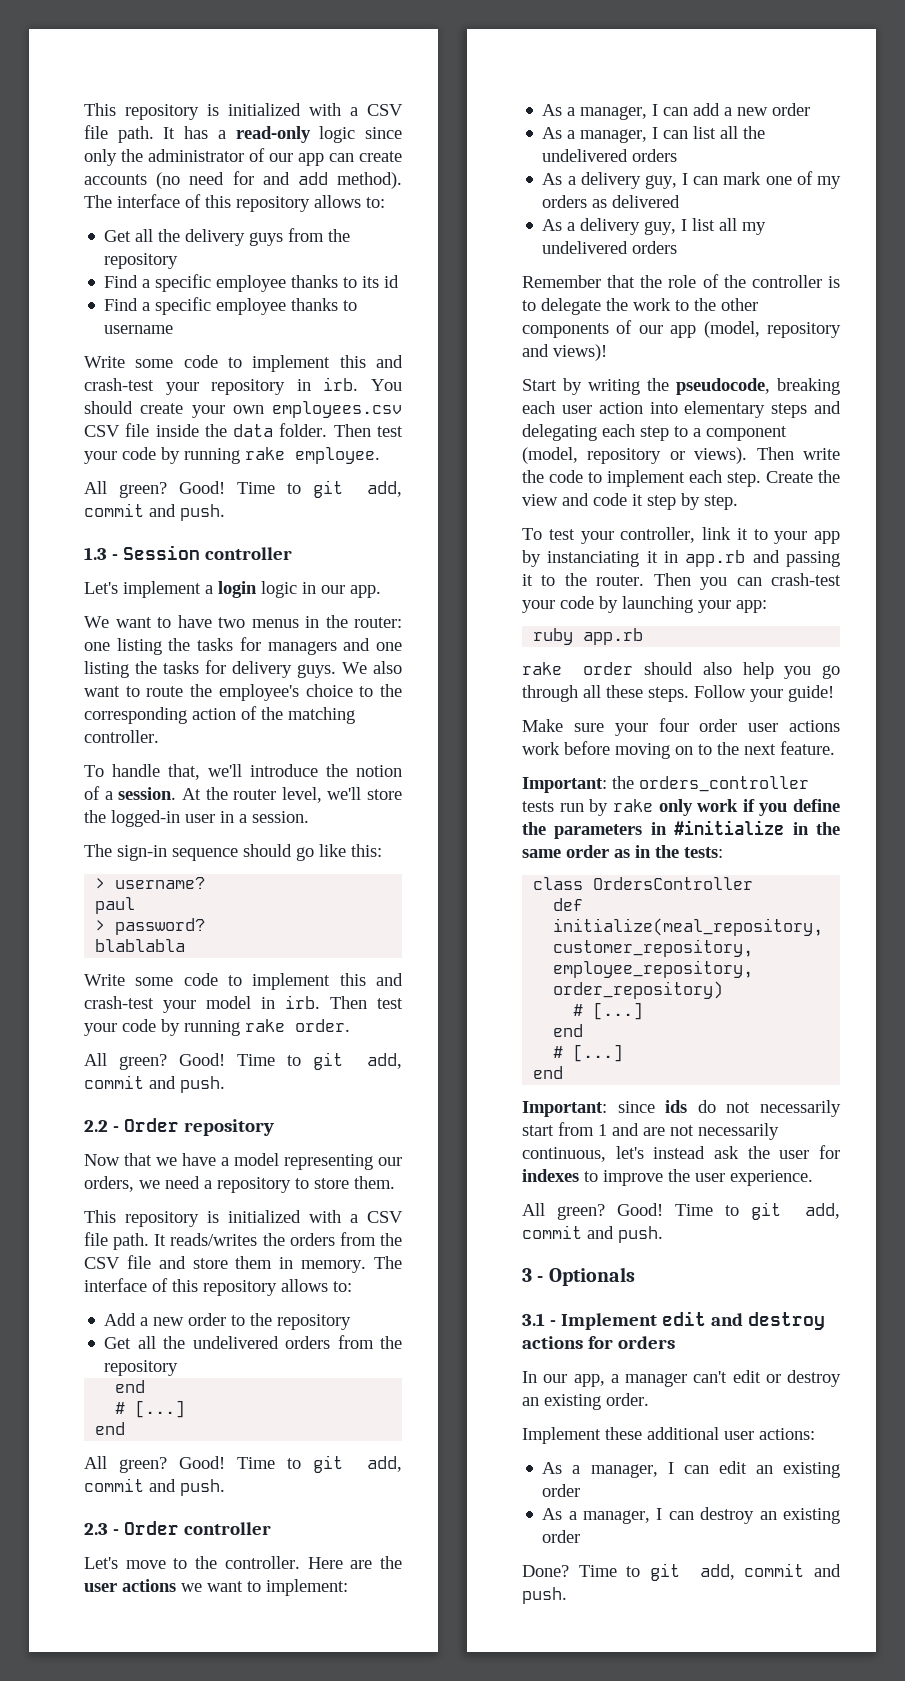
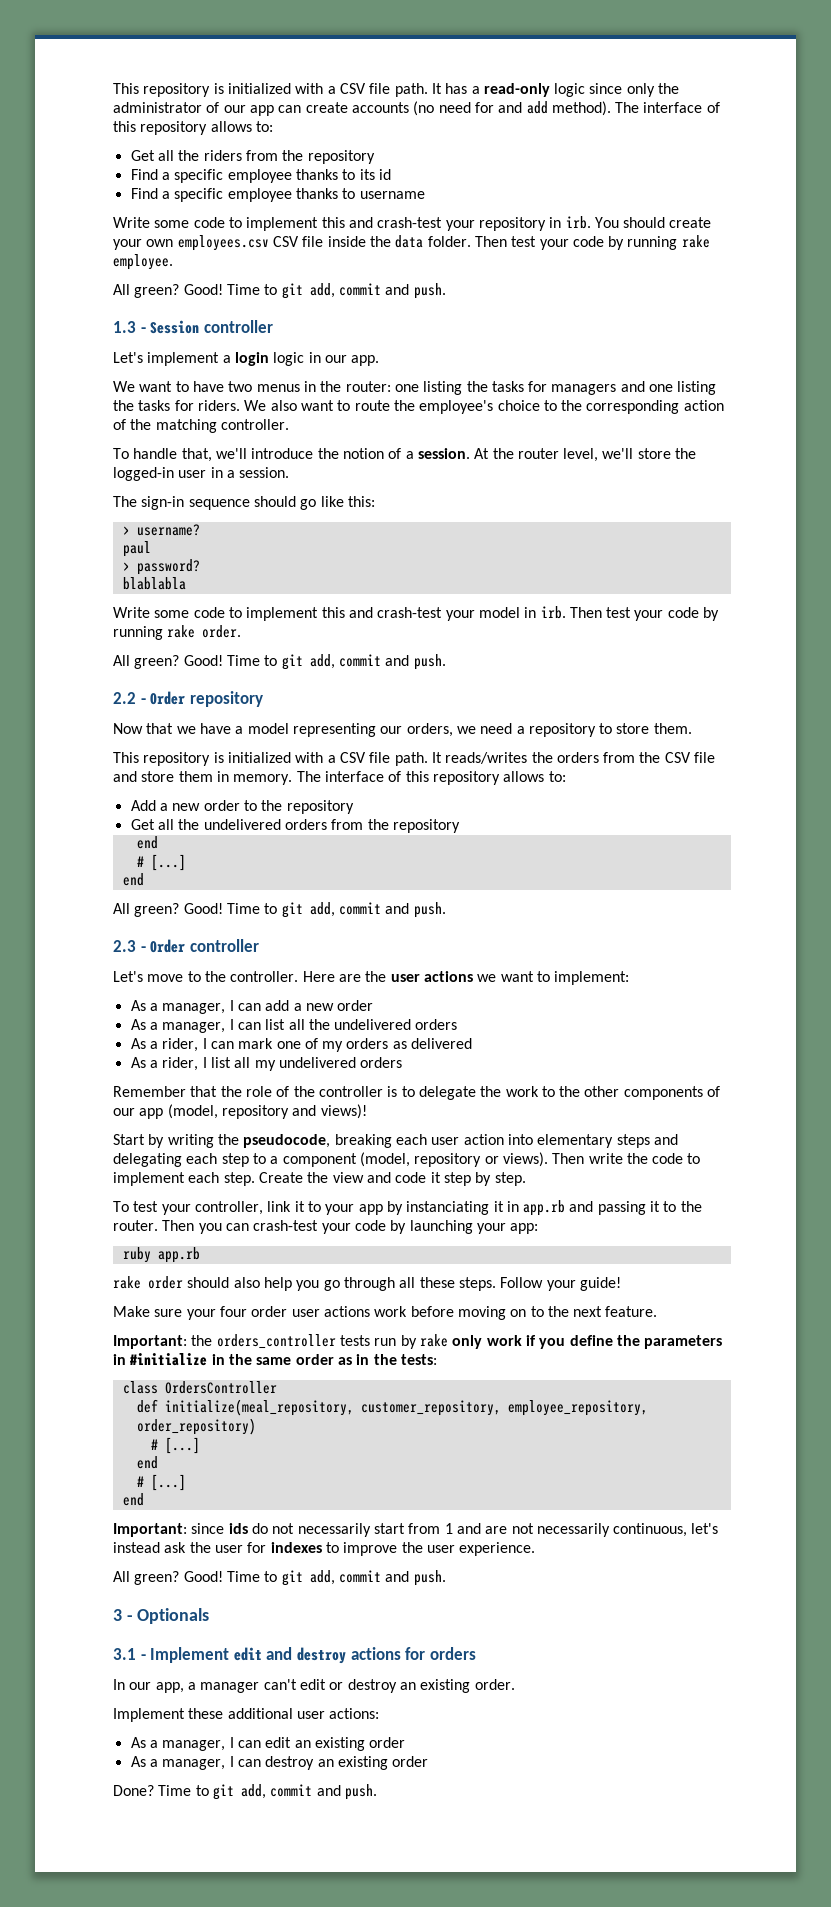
- Get all the delivery guys from the repository
+ Get all the riders from the repository
- We want to have two menus in the router: one listing the tasks for managers and one listing the tasks for delivery guys.
+ We want to have two menus in the router: one listing the tasks for managers and one listing the tasks for riders.
- As a delivery guy, I can mark one of my orders as delivered
+ As a rider, I can mark one of my orders as delivered
- As a delivery guy, I list all my undelivered orders
+ As a rider, I list all my undelivered orders

